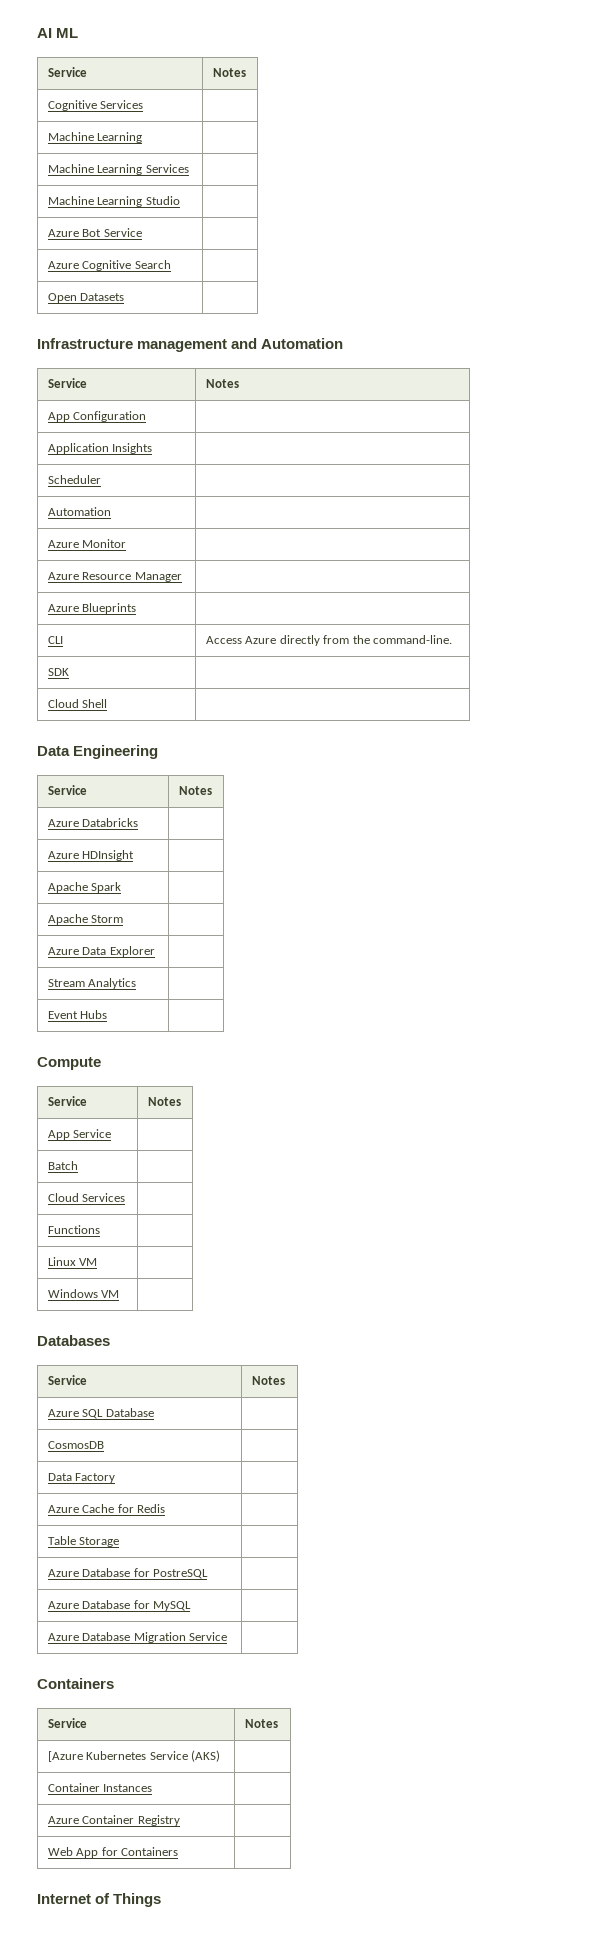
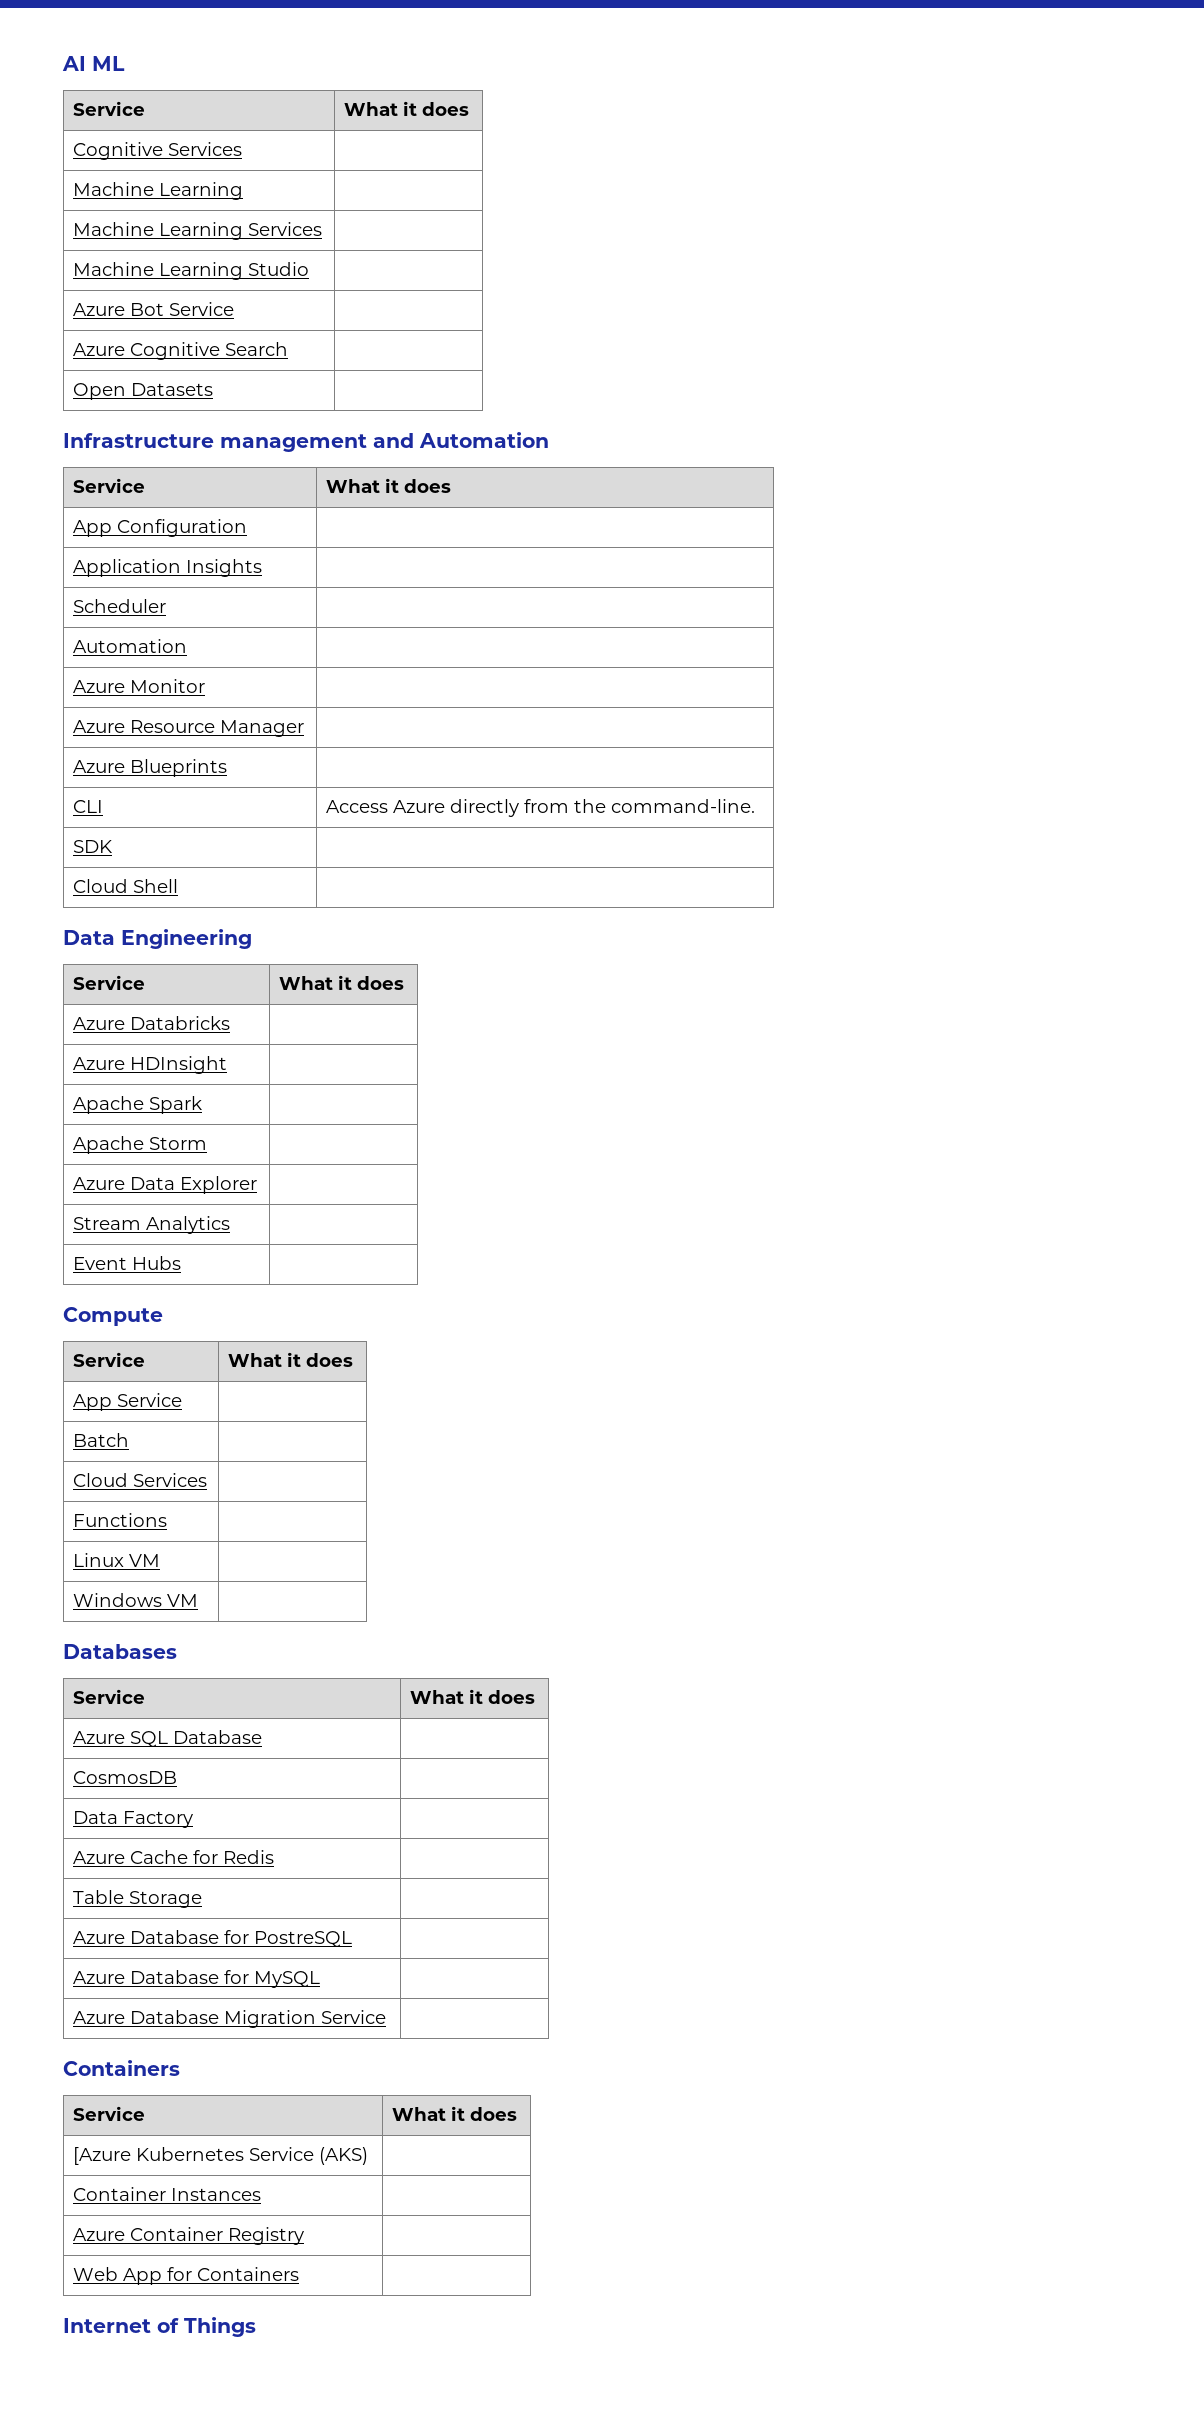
  AI ML
- Service | Notes
+ Service | What it does
  Infrastructure management and Automation
- Service | Notes
+ Service | What it does
  Data Engineering
- Service | Notes
+ Service | What it does
  Compute
- Service | Notes
+ Service | What it does
  Databases
- Service | Notes
+ Service | What it does
  Azure Database Migration Service |
  Containers
- Service | Notes
+ Service | What it does

